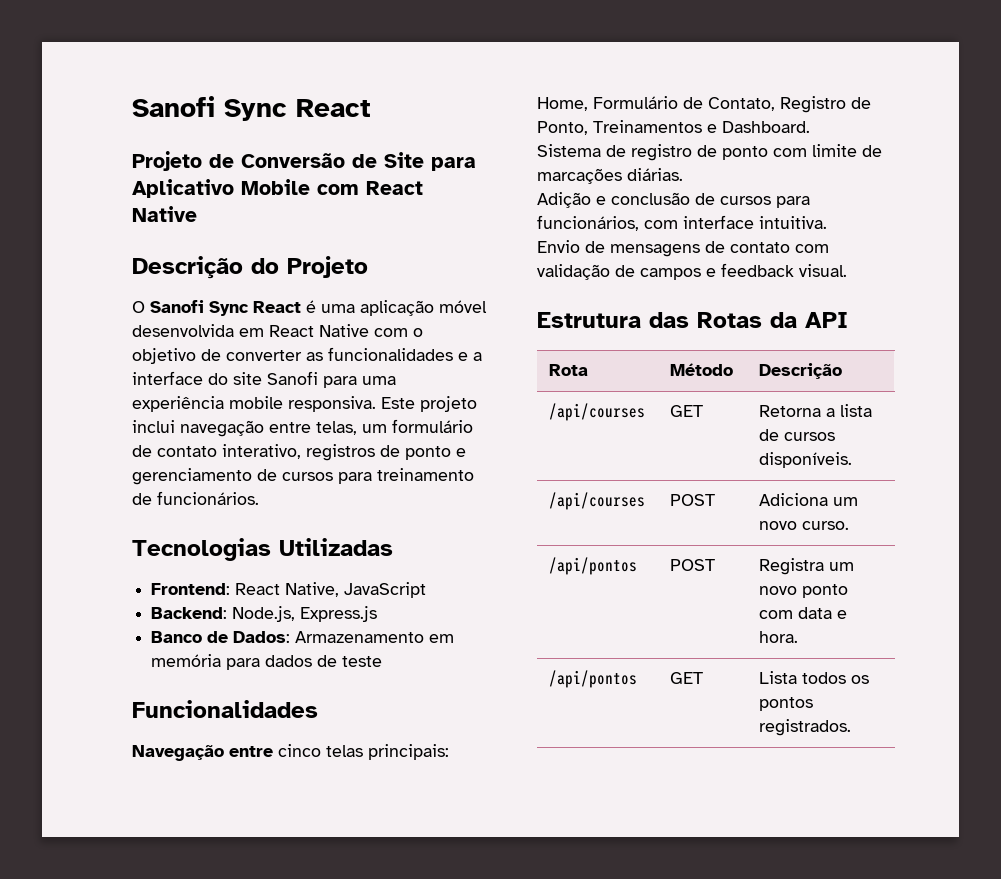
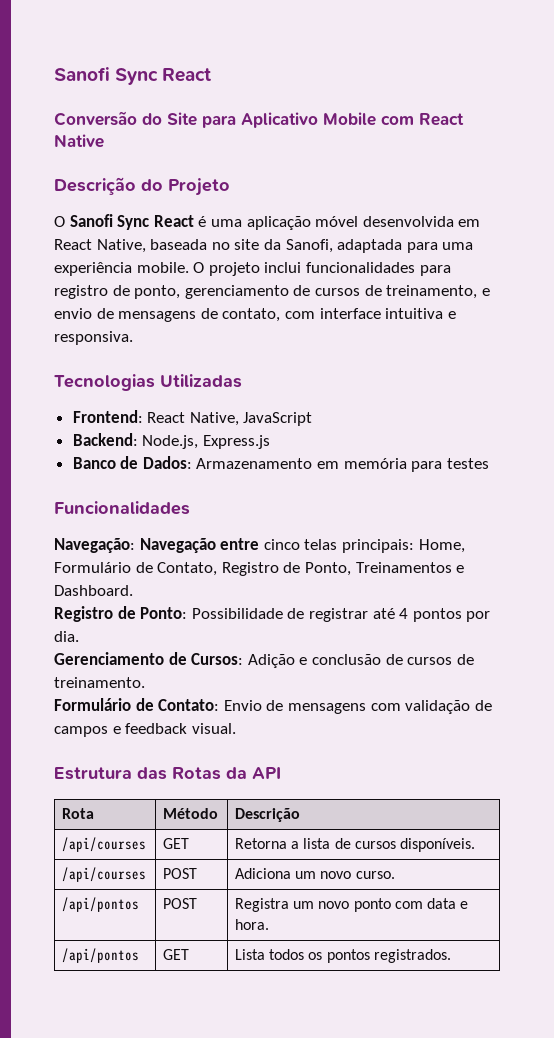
- Projeto de Conversão de Site para Aplicativo Mobile com React Native
+ Conversão do Site para Aplicativo Mobile com React Native
- O Sanofi Sync React é uma aplicação móvel desenvolvida em React Native com o objetivo de converter as funcionalidades e a interface do site Sanofi para uma experiência mobile responsiva. Este projeto inclui navegação entre telas, um formulário de contato interativo, registros de ponto e gerenciamento de cursos para treinamento de funcionários.
+ O Sanofi Sync React é uma aplicação móvel desenvolvida em React Native, baseada no site da Sanofi, adaptada para uma experiência mobile. O projeto inclui funcionalidades para registro de ponto, gerenciamento de cursos de treinamento, e envio de mensagens de contato, com interface intuitiva e responsiva.
- Banco de Dados: Armazenamento em memória para dados de teste
+ Banco de Dados: Armazenamento em memória para testes
- Navegação entre cinco telas principais: Home, Formulário de Contato, Registro de Ponto, Treinamentos e Dashboard.
+ Navegação: Navegação entre cinco telas principais: Home, Formulário de Contato, Registro de Ponto, Treinamentos e Dashboard.
- Sistema de registro de ponto com limite de marcações diárias.
- Adição e conclusão de cursos para funcionários, com interface intuitiva.
- Envio de mensagens de contato com validação de campos e feedback visual.
+ Registro de Ponto: Possibilidade de registrar até 4 pontos por dia.
+ Gerenciamento de Cursos: Adição e conclusão de cursos de treinamento.
+ Formulário de Contato: Envio de mensagens com validação de campos e feedback visual.

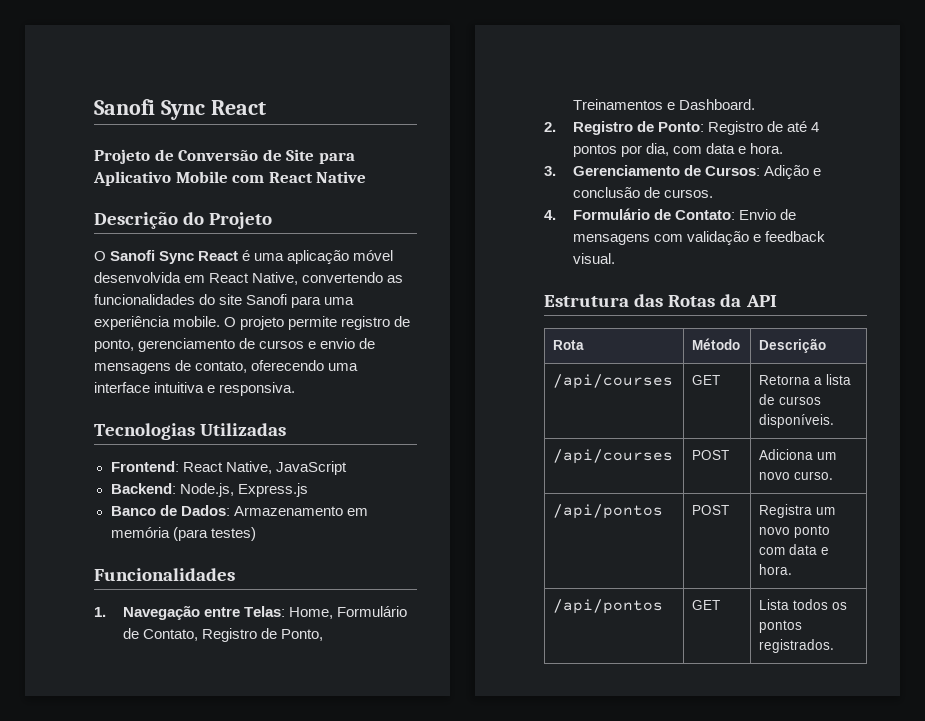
- Conversão do Site para Aplicativo Mobile com React Native
+ Projeto de Conversão de Site para Aplicativo Mobile com React Native
- O Sanofi Sync React é uma aplicação móvel desenvolvida em React Native, baseada no site da Sanofi, adaptada para uma experiência mobile.
+ O Sanofi Sync React é uma aplicação móvel desenvolvida em React Native, convertendo as funcionalidades do site Sanofi para uma experiência mobile.
- O projeto inclui funcionalidades para registro de ponto, gerenciamento de cursos de treinamento, e envio de mensagens de contato, com interface intuitiva e responsiva.
+ O projeto permite registro de ponto, gerenciamento de cursos e envio de mensagens de contato, oferecendo uma interface intuitiva e responsiva.
- Banco de Dados: Armazenamento em memória para testes
+ Banco de Dados: Armazenamento em memória (para testes)
- Navegação: Navegação entre cinco telas principais: Home, Formulário de Contato, Registro de Ponto, Treinamentos e Dashboard.
+ 1. Navegação entre Telas: Home, Formulário de Contato, Registro de Ponto, Treinamentos e Dashboard.
- Registro de Ponto: Possibilidade de registrar até 4 pontos por dia.
- Gerenciamento de Cursos: Adição e conclusão de cursos de treinamento.
- Formulário de Contato: Envio de mensagens com validação de campos e feedback visual.
+ 2. Registro de Ponto: Registro de até 4 pontos por dia, com data e hora.
+ 3. Gerenciamento de Cursos: Adição e conclusão de cursos.
+ 4. Formulário de Contato: Envio de mensagens com validação e feedback visual.

